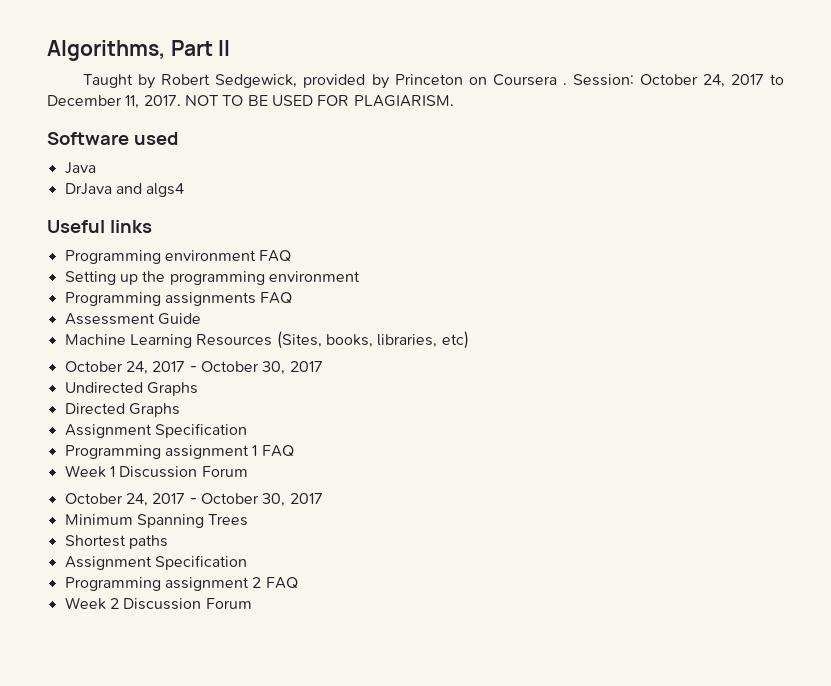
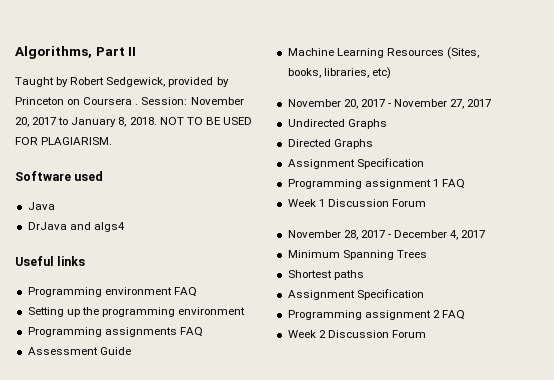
- Session: October 24, 2017 to December 11, 2017.
+ Session: November 20, 2017 to January 8, 2018.
  Machine Learning Resources (Sites, books, libraries, etc)
- October 24, 2017 - October 30, 2017
+ November 20, 2017 - November 27, 2017
  Week 1 Discussion Forum
- October 24, 2017 - October 30, 2017
+ November 28, 2017 - December 4, 2017

